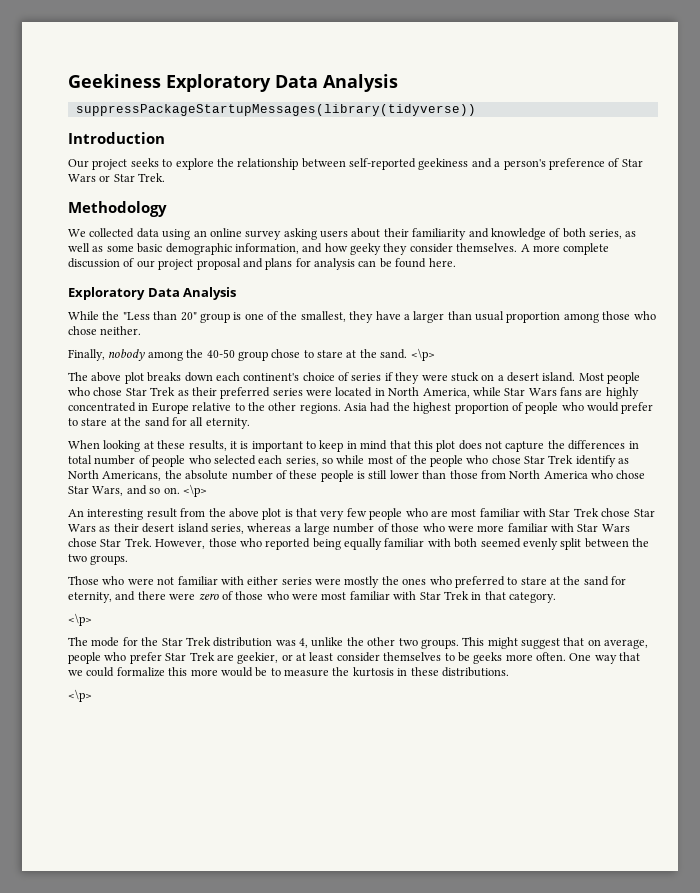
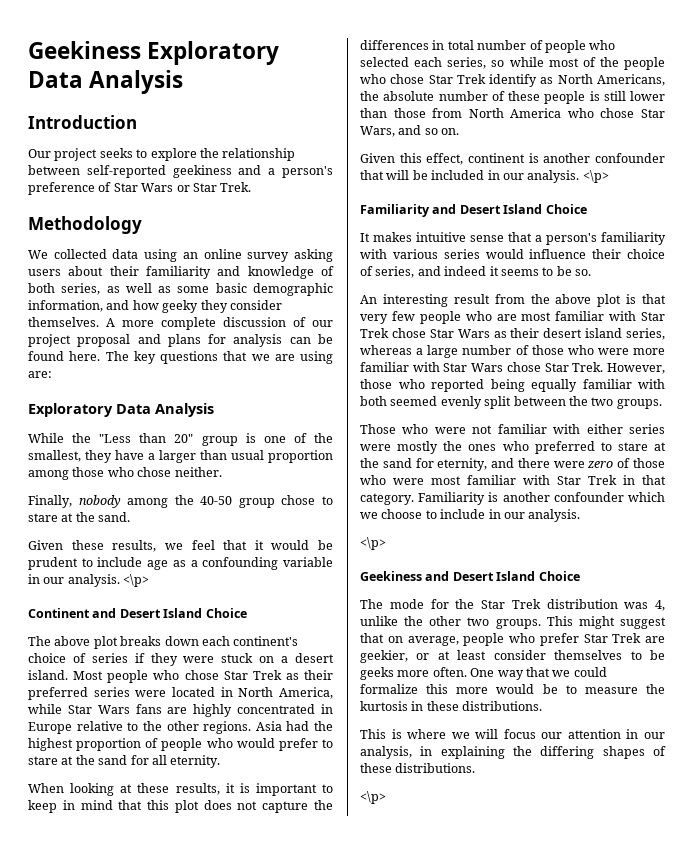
- suppressPackageStartupMessages(library(tidyverse))
+ The key questions that we are using are:
- Finally, nobody among the 40-50 group chose to stare at the sand. <\p>
+ Finally, nobody among the 40-50 group chose to stare at the sand.
+ Given these results, we feel that it would be prudent to include age as a confounding variable in our analysis. <\p>
+ Continent and Desert Island Choice
- When looking at these results, it is important to keep in mind that this plot does not capture the differences in total number of people who selected each series, so while most of the people who chose Star Trek identify as North Americans, the absolute number of these people is still lower than those from North America who chose Star Wars, and so on. <\p>
+ When looking at these results, it is important to keep in mind that this plot does not capture the differences in total number of people who selected each series, so while most of the people who chose Star Trek identify as North Americans, the absolute number of these people is still lower than those from North America who chose Star Wars, and so on.
+ Given this effect, continent is another confounder that will be included in our analysis. <\p>
+ Familiarity and Desert Island Choice
+ It makes intuitive sense that a person's familiarity with various series would influence their choice of series, and indeed it seems to be so.
- Those who were not familiar with either series were mostly the ones who preferred to stare at the sand for eternity, and there were zero of those who were most familiar with Star Trek in that category.
+ Those who were not familiar with either series were mostly the ones who preferred to stare at the sand for eternity, and there were zero of those who were most familiar with Star Trek in that category. Familiarity is another confounder which we choose to include in our analysis.
  <\p>
+ Geekiness and Desert Island Choice
+ This is where we will focus our attention in our analysis, in explaining the differing shapes of these distributions.

